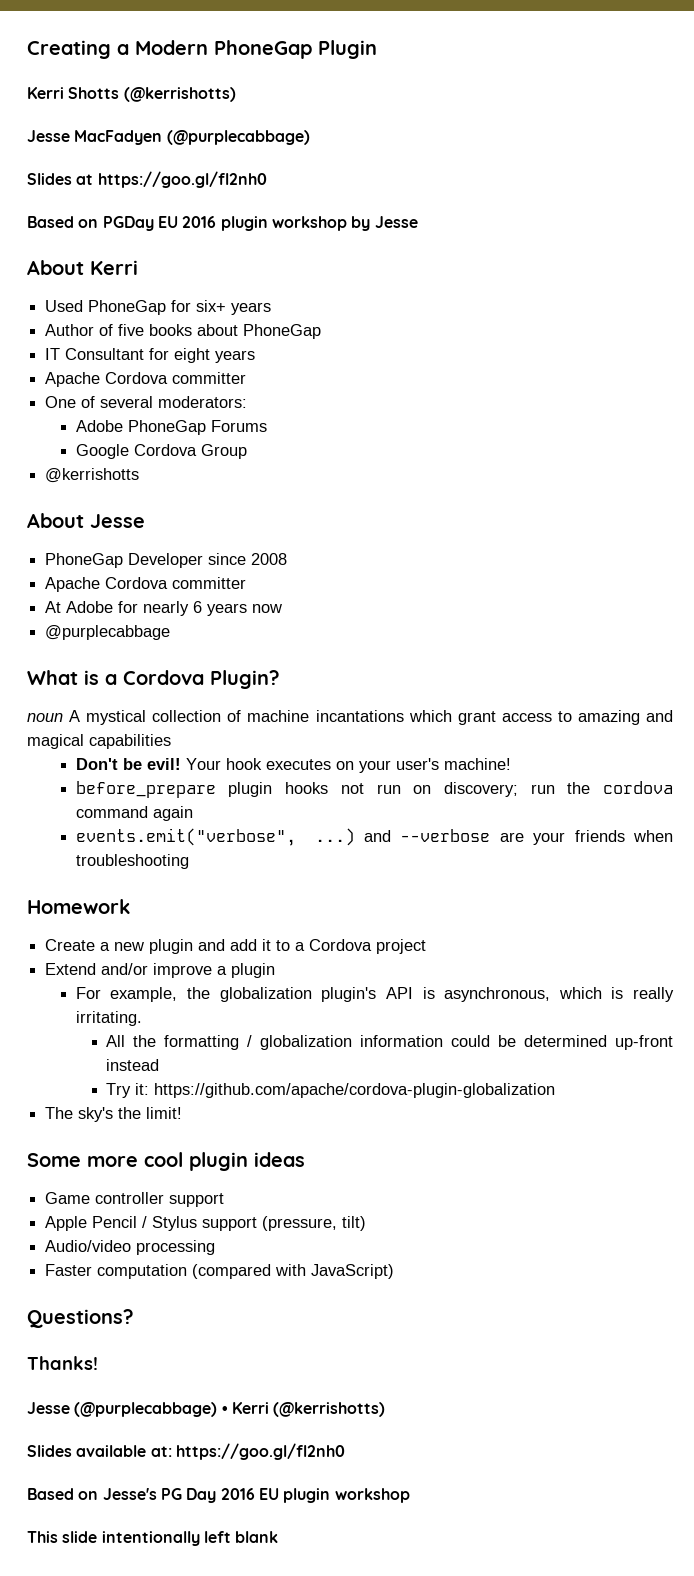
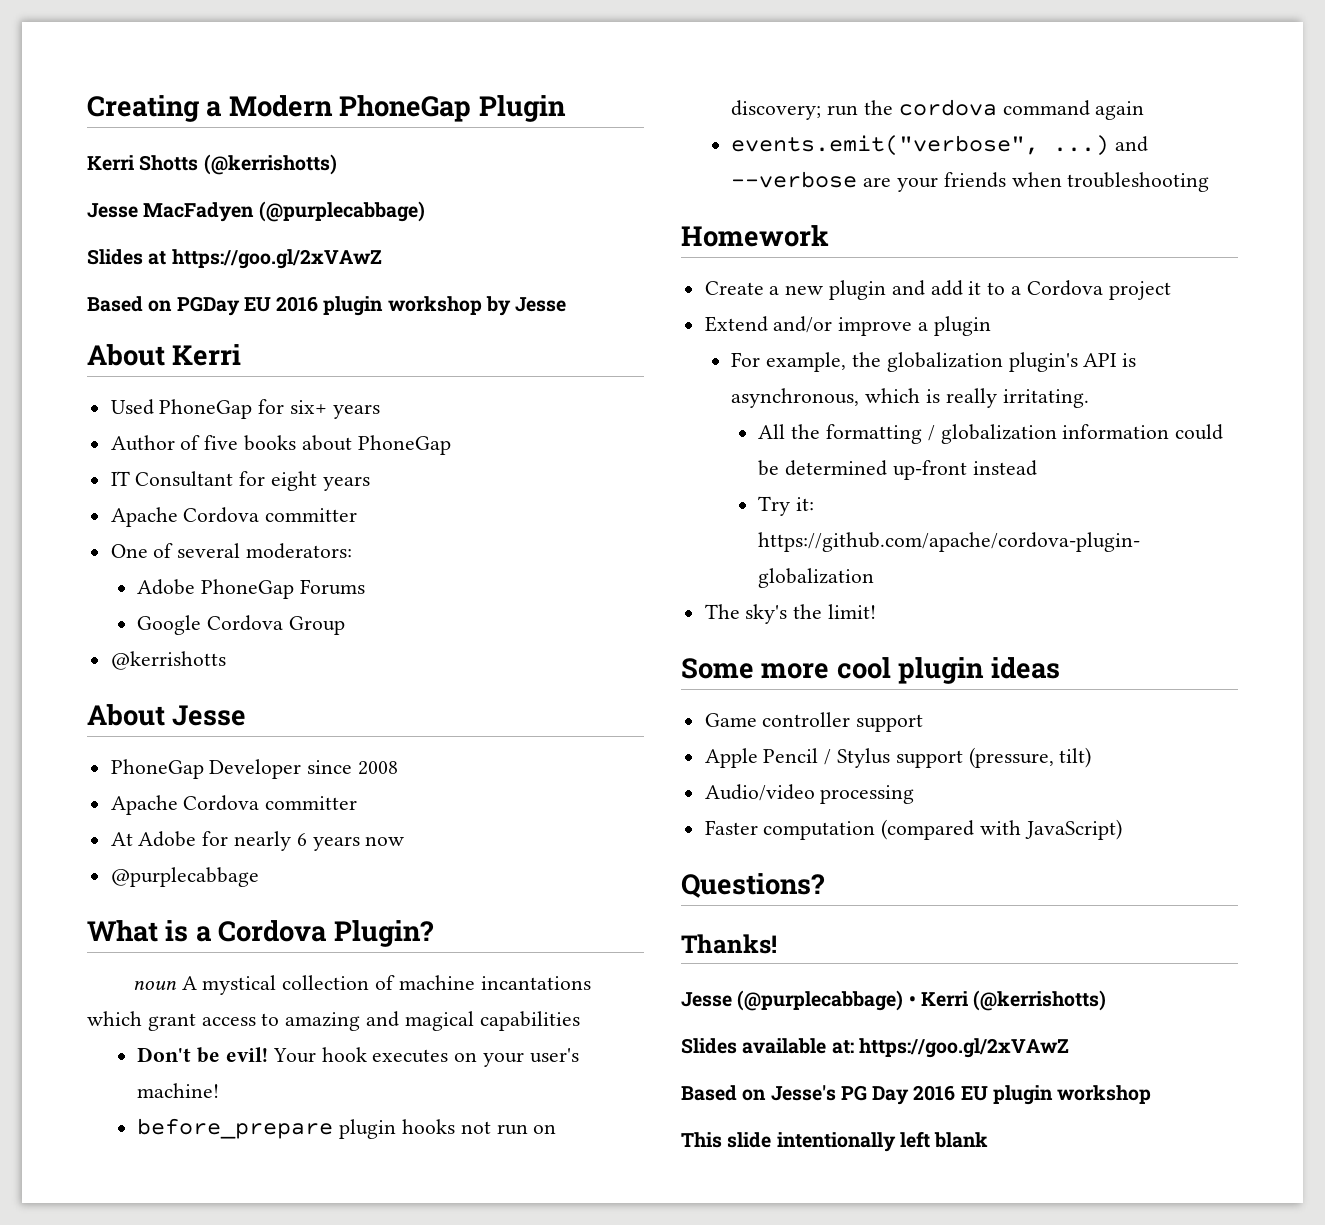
- Slides at https://goo.gl/fl2nh0
+ Slides at https://goo.gl/2xVAwZ
- Slides available at: https://goo.gl/fl2nh0
+ Slides available at: https://goo.gl/2xVAwZ

